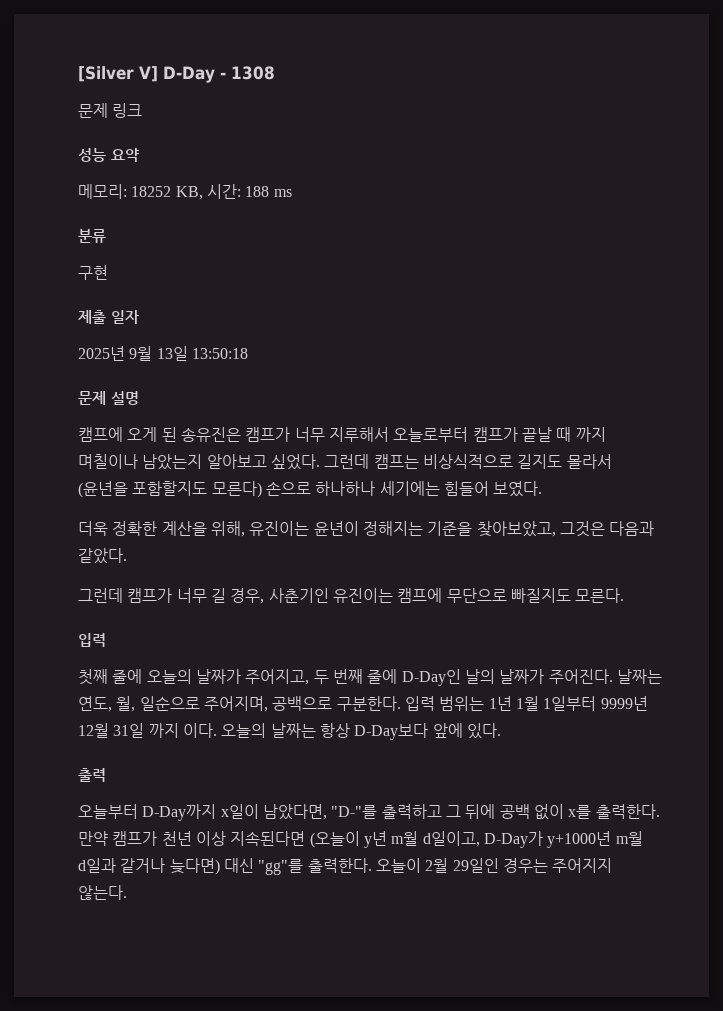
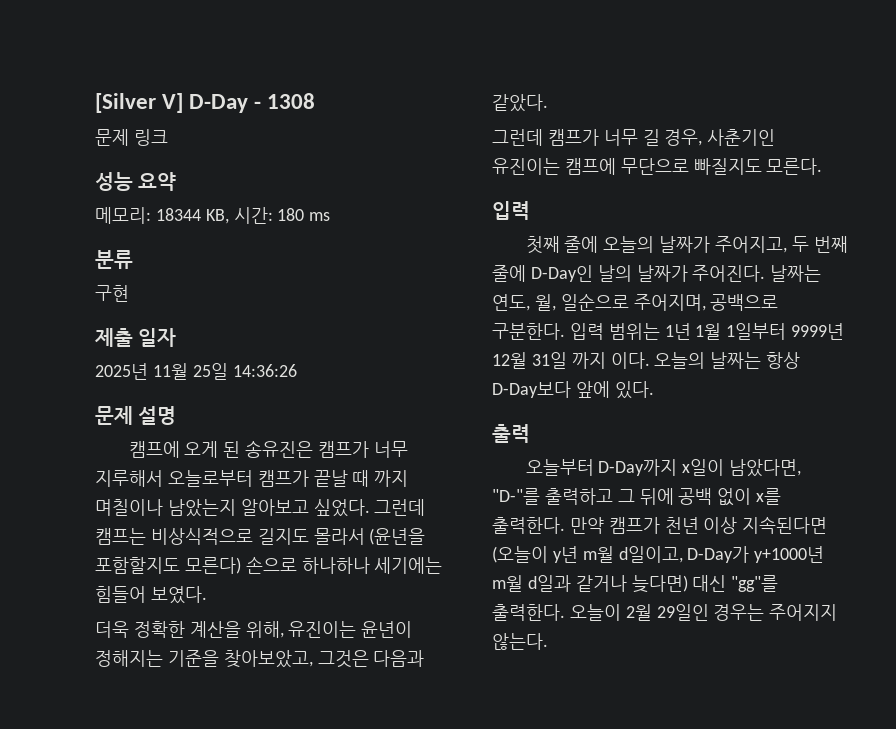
- 메모리: 18252 KB, 시간: 188 ms
+ 메모리: 18344 KB, 시간: 180 ms
- 2025년 9월 13일 13:50:18
+ 2025년 11월 25일 14:36:26

